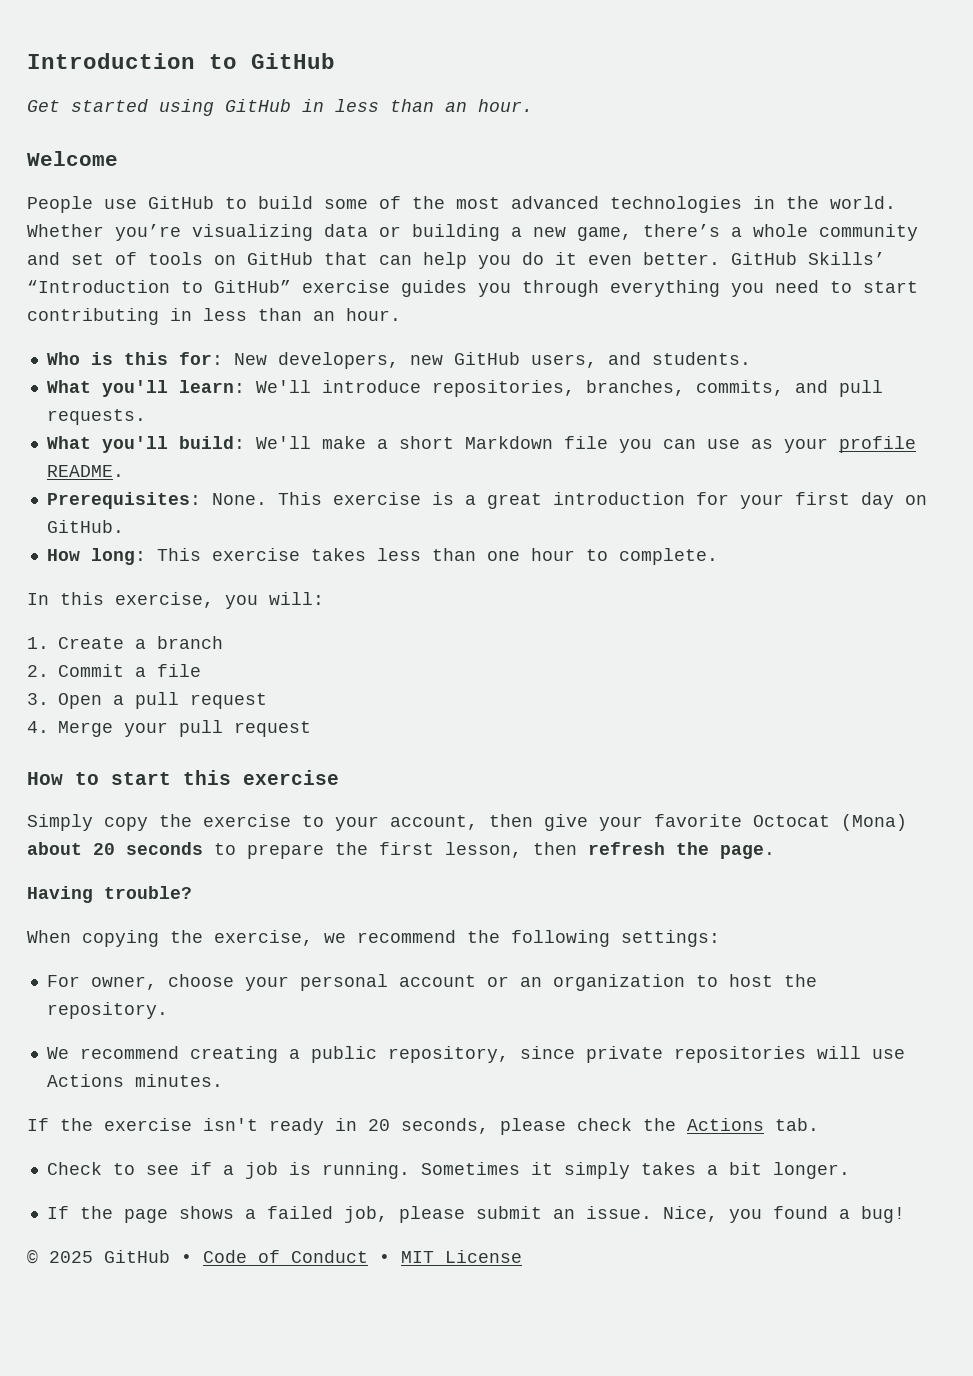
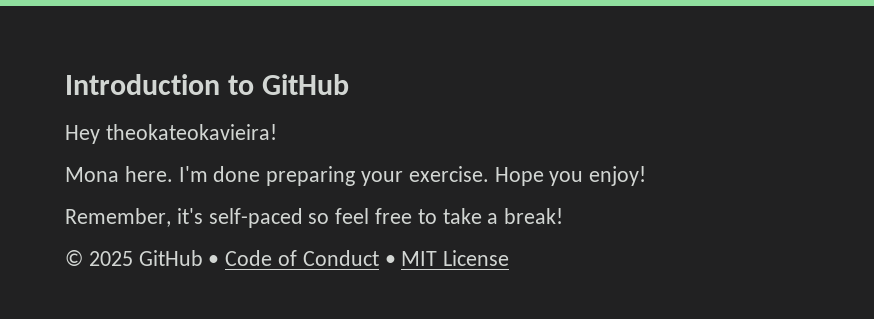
- Get started using GitHub in less than an hour.
- Welcome
- People use GitHub to build some of the most advanced technologies in the world. Whether you’re visualizing data or building a new game, there’s a whole community and set of tools on GitHub that can help you do it even better. GitHub Skills’ “Introduction to GitHub” exercise guides you through everything you need to start contributing in less than an hour.
- Who is this for: New developers, new GitHub users, and students.
- What you'll learn: We'll introduce repositories, branches, commits, and pull requests.
- What you'll build: We'll make a short Markdown file you can use as your profile README.
- Prerequisites: None. This exercise is a great introduction for your first day on GitHub.
- How long: This exercise takes less than one hour to complete.
- In this exercise, you will:
- 1. Create a branch
- 2. Commit a file
- 3. Open a pull request
- 4. Merge your pull request
- How to start this exercise
- Simply copy the exercise to your account, then give your favorite Octocat (Mona) about 20 seconds to prepare the first lesson, then refresh the page.
- Having trouble?
- When copying the exercise, we recommend the following settings:
- For owner, choose your personal account or an organization to host the repository.
- We recommend creating a public repository, since private repositories will use Actions minutes.
- If the exercise isn't ready in 20 seconds, please check the Actions tab.
- Check to see if a job is running. Sometimes it simply takes a bit longer.
- If the page shows a failed job, please submit an issue. Nice, you found a bug!
+ Hey theokateokavieira!
+ Mona here. I'm done preparing your exercise. Hope you enjoy!
+ Remember, it's self-paced so feel free to take a break!

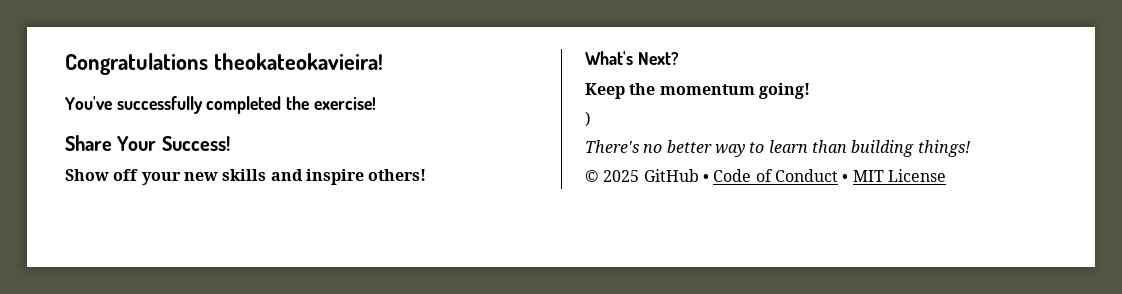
- Introduction to GitHub
- Hey theokateokavieira!
- Mona here. I'm done preparing your exercise. Hope you enjoy!
- Remember, it's self-paced so feel free to take a break!
+ Congratulations theokateokavieira!
+ You've successfully completed the exercise!
+ Share Your Success!
+ Show off your new skills and inspire others!
+ What's Next?
+ Keep the momentum going!
+ )
+ There's no better way to learn than building things!

